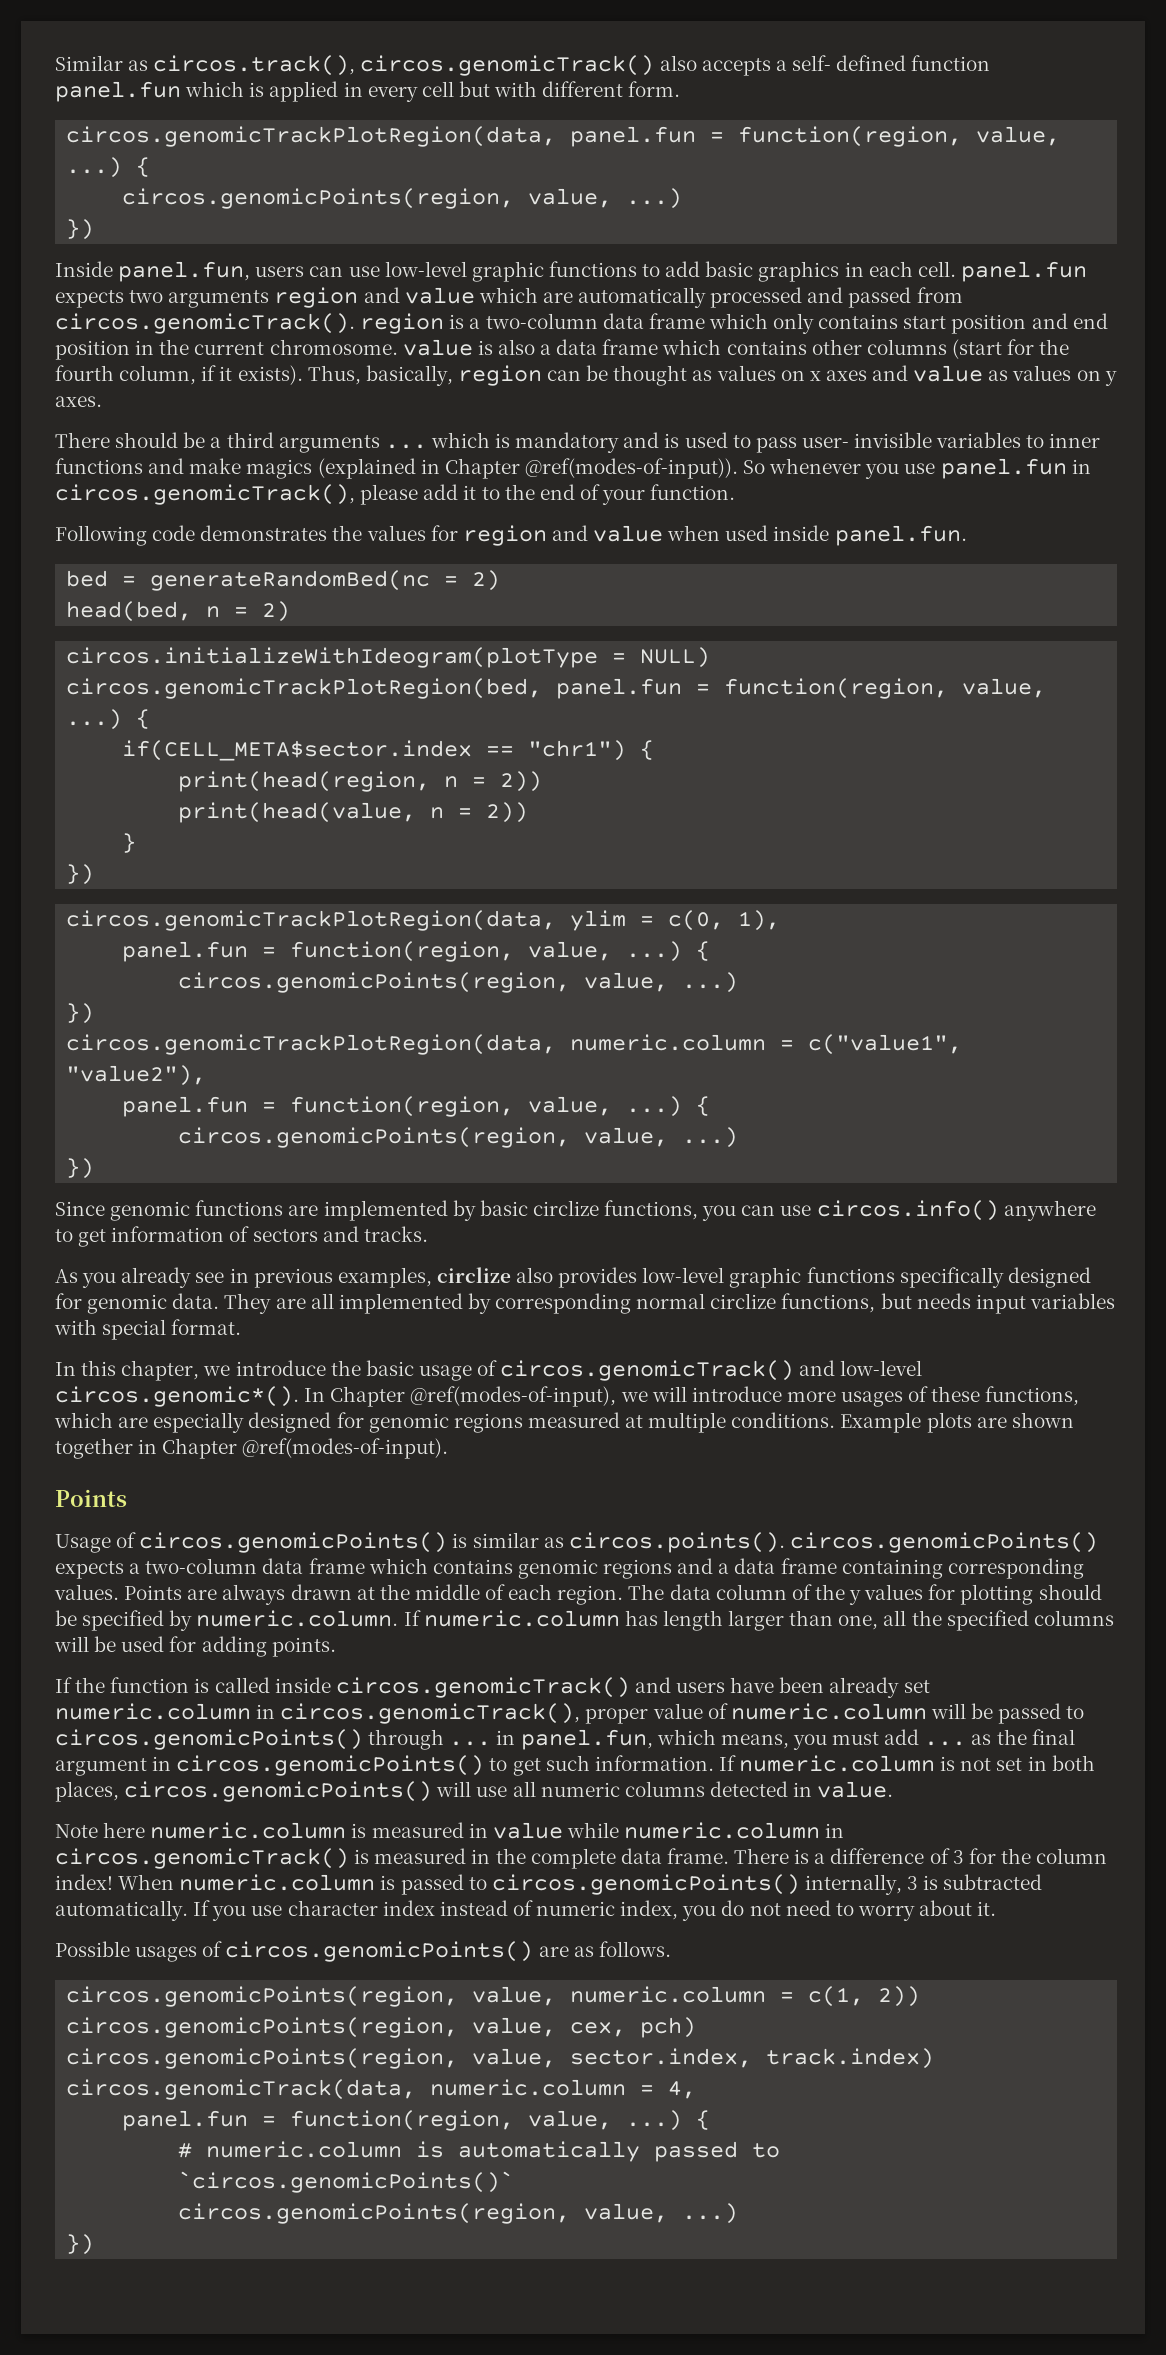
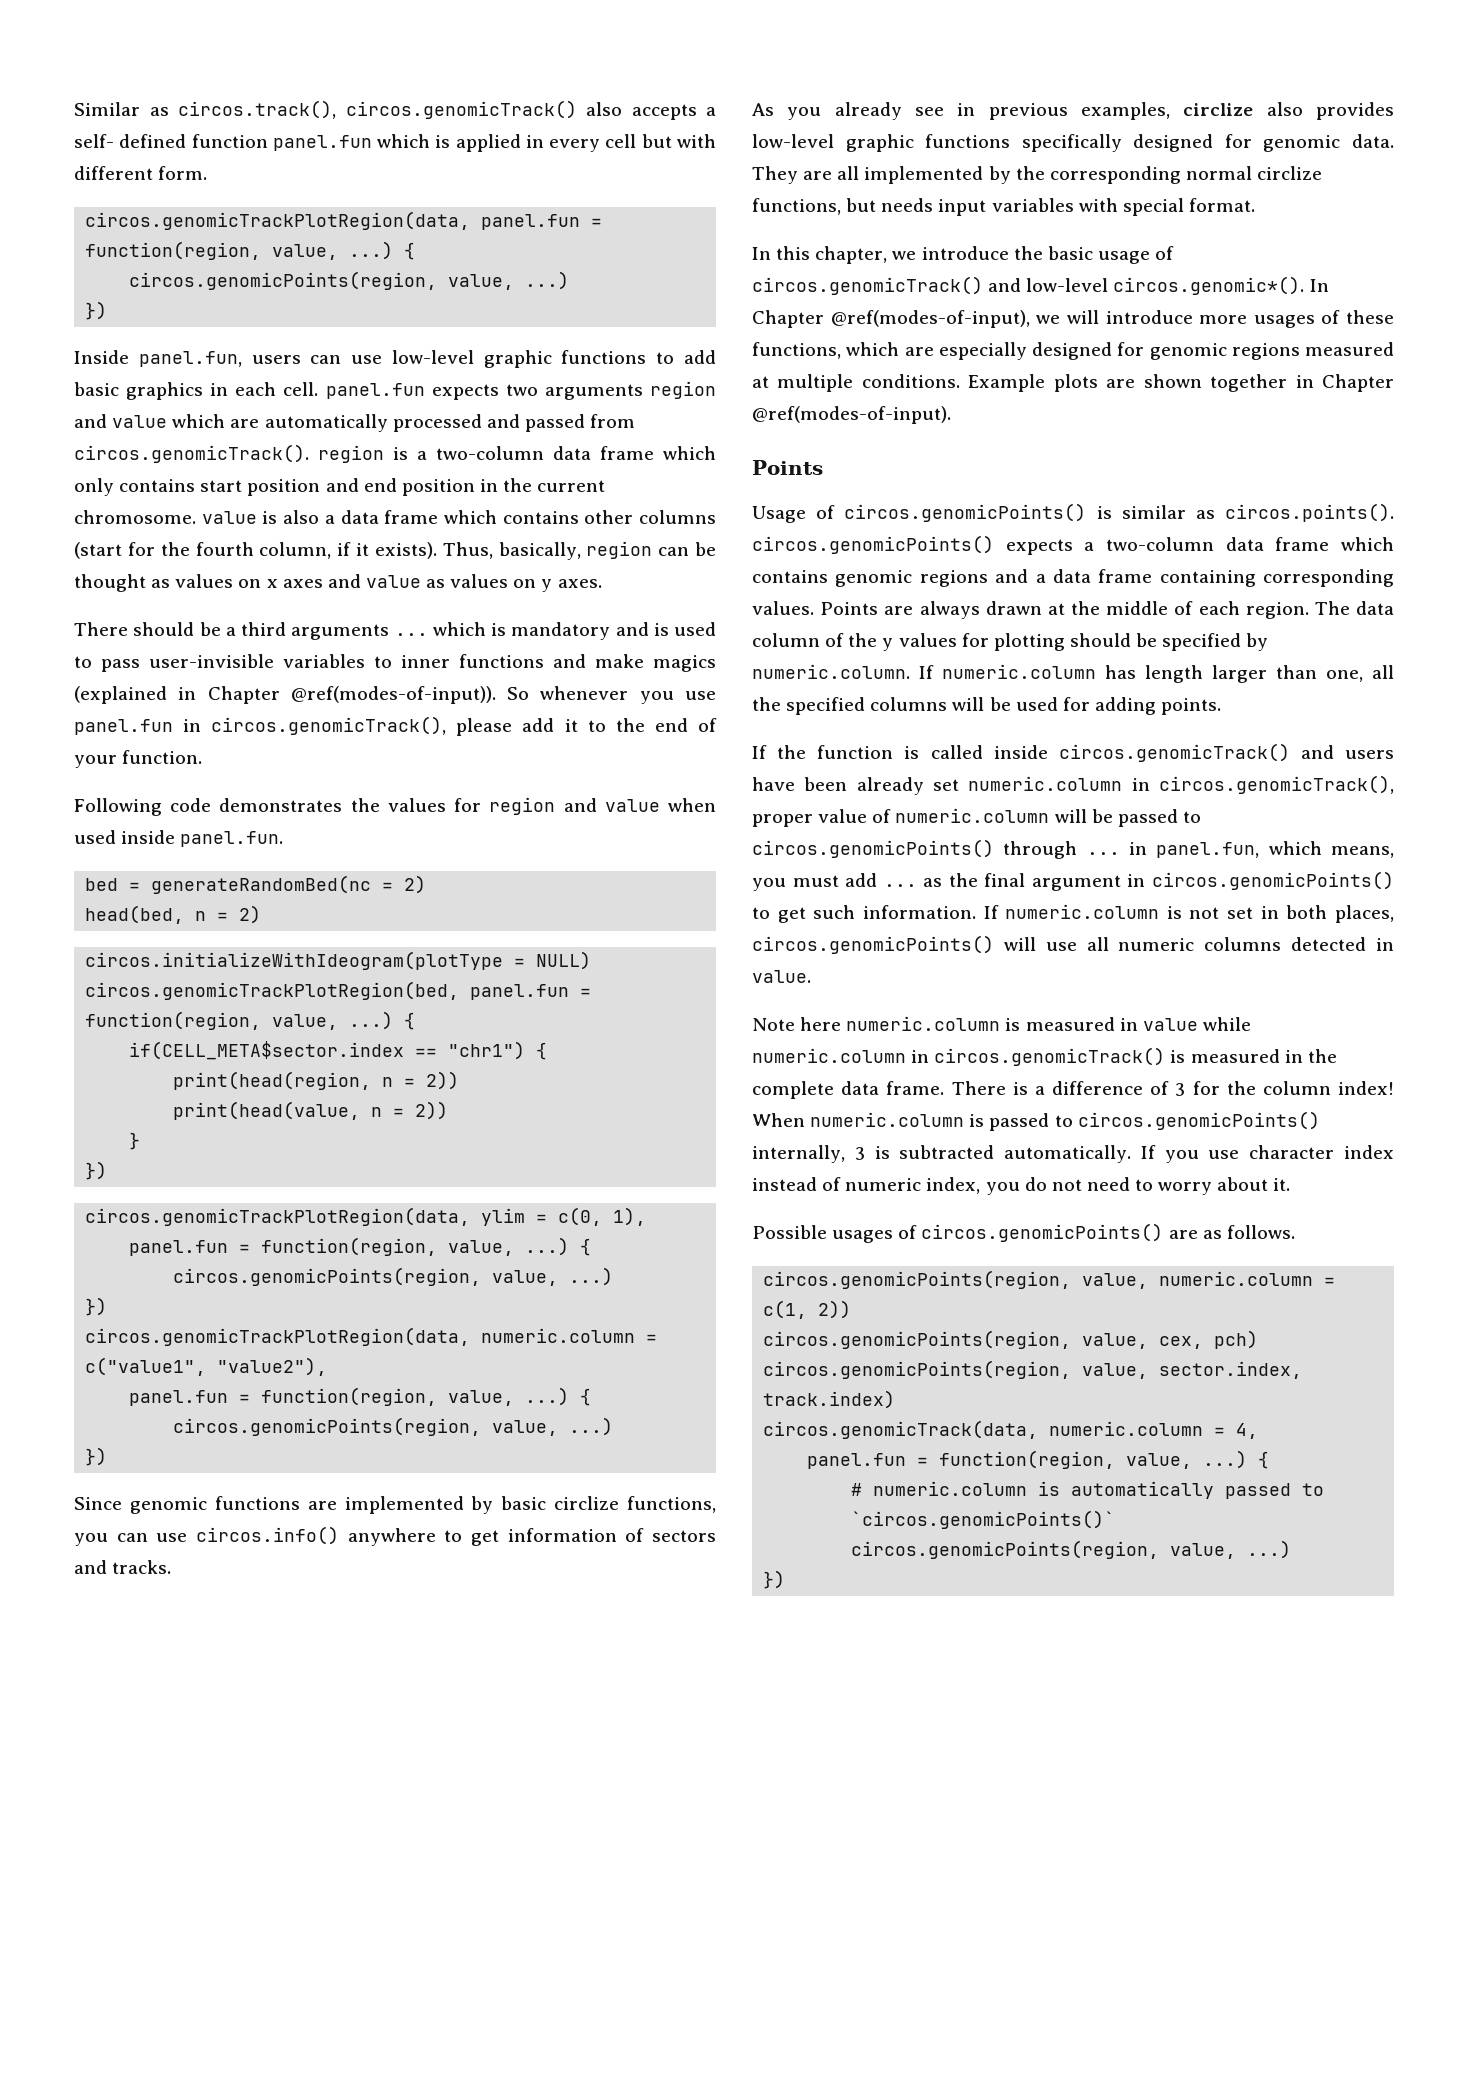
- There should be a third arguments ... which is mandatory and is used to pass user- invisible variables to inner functions and make magics (explained in Chapter @ref(modes-of-input)).
+ There should be a third arguments ... which is mandatory and is used to pass user-invisible variables to inner functions and make magics (explained in Chapter @ref(modes-of-input)).
- They are all implemented by corresponding normal circlize functions, but needs input variables with special format.
+ They are all implemented by the corresponding normal circlize functions, but needs input variables with special format.

